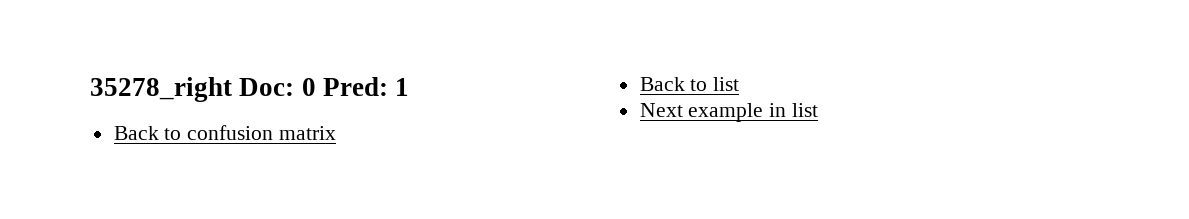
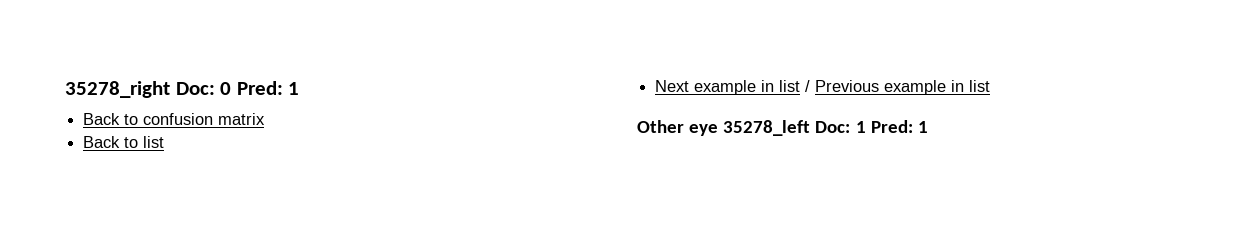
- Next example in list
+ Next example in list / Previous example in list
+ Other eye 35278_left Doc: 1 Pred: 1

